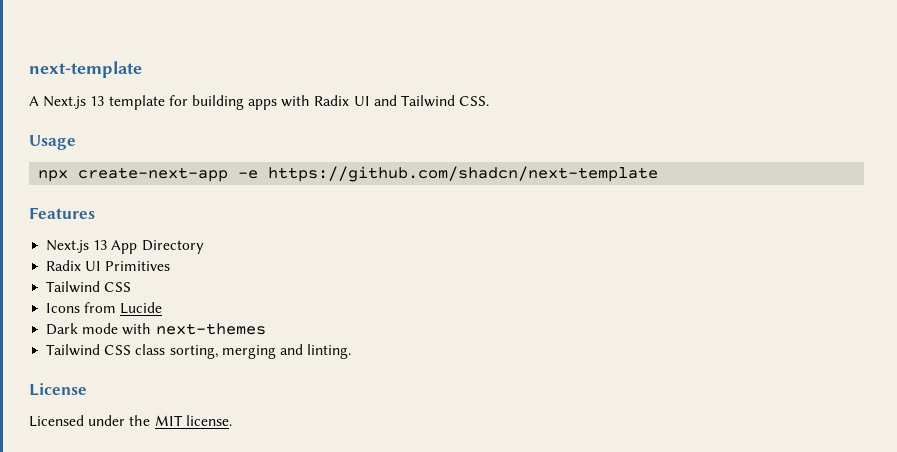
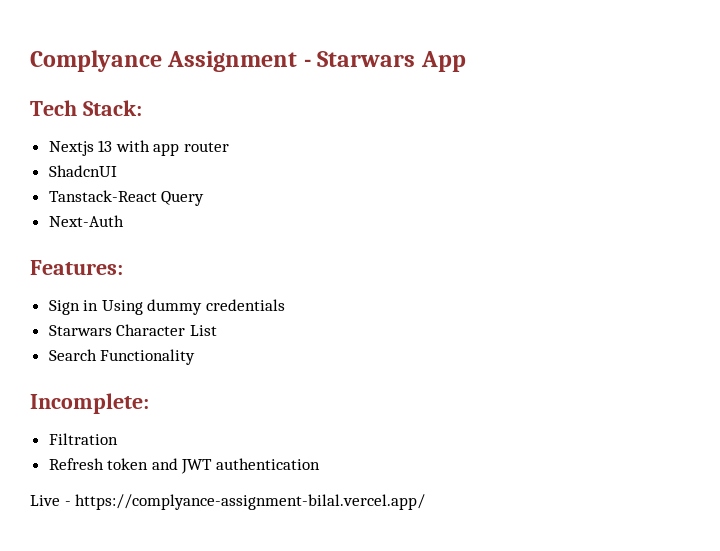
- next-template
- A Next.js 13 template for building apps with Radix UI and Tailwind CSS.
- Usage
- npx create-next-app -e https://github.com/shadcn/next-template
- Features
- Next.js 13 App Directory
- Radix UI Primitives
- Tailwind CSS
- Icons from Lucide
- Dark mode with next-themes
- Tailwind CSS class sorting, merging and linting.
- License
- Licensed under the MIT license.
+ Complyance Assignment - Starwars App
+ Tech Stack:
+ Nextjs 13 with app router
+ ShadcnUI
+ Tanstack-React Query
+ Next-Auth
+ Features:
+ Sign in Using dummy credentials
+ Starwars Character List
+ Search Functionality
+ Incomplete:
+ Filtration
+ Refresh token and JWT authentication
+ Live - https://complyance-assignment-bilal.vercel.app/

